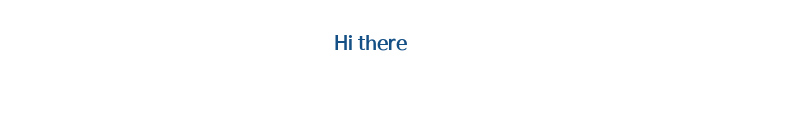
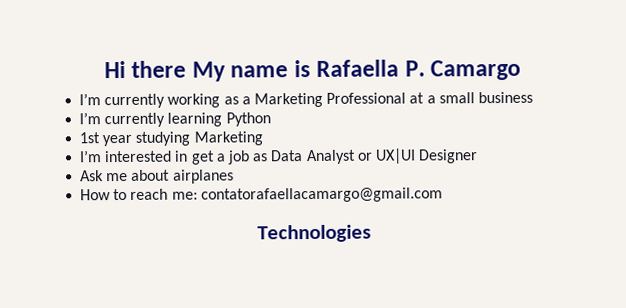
- Hi there
+ Hi there My name is Rafaella P. Camargo
+ I’m currently working as a Marketing Professional at a small business
+ I’m currently learning Python
+ 1st year studying Marketing
+ I’m interested in get a job as Data Analyst or UX|UI Designer
+ Ask me about airplanes
+ How to reach me: contatorafaellacamargo@gmail.com
+ Technologies

